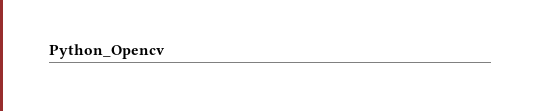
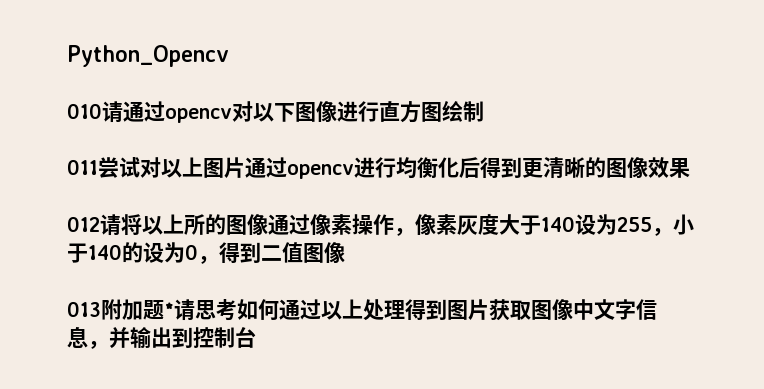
+ 010请通过opencv对以下图像进行直方图绘制
+ 011尝试对以上图片通过opencv进行均衡化后得到更清晰的图像效果
+ 012请将以上所的图像通过像素操作，像素灰度大于140设为255，小于140的设为0，得到二值图像
+ 013附加题*请思考如何通过以上处理得到图片获取图像中文字信息，并输出到控制台

